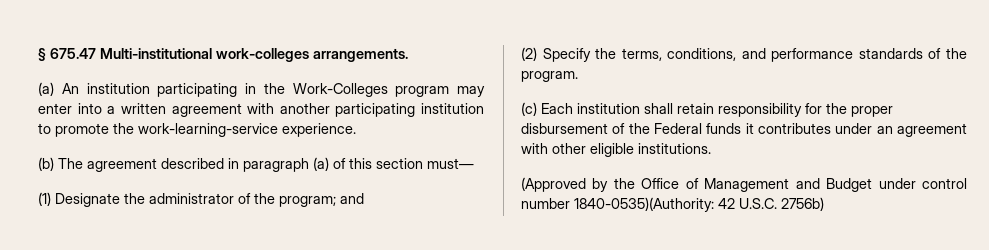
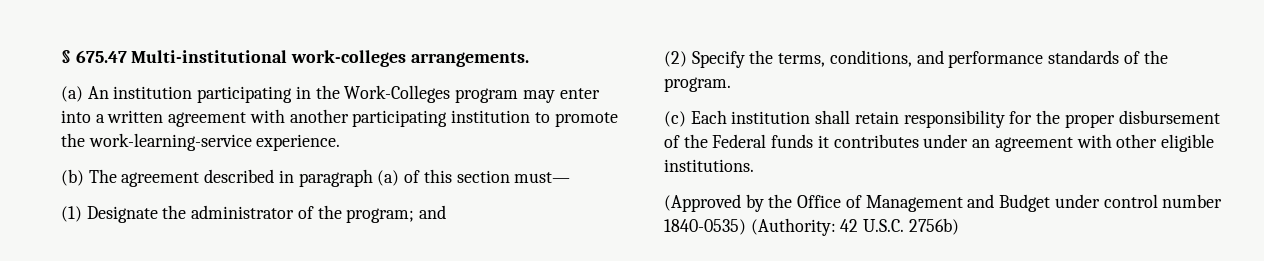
- (Approved by the Office of Management and Budget under control number 1840-0535)(Authority: 42 U.S.C. 2756b)
+ (Approved by the Office of Management and Budget under control number 1840-0535) (Authority: 42 U.S.C. 2756b)

